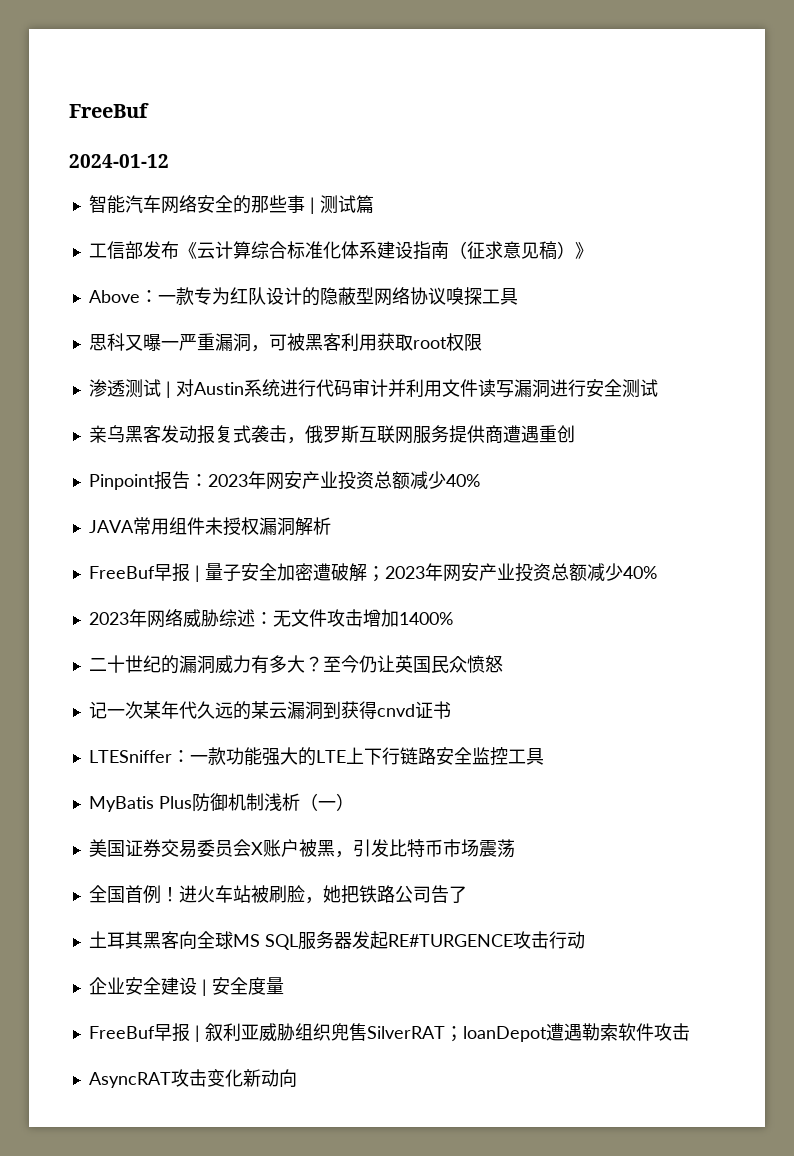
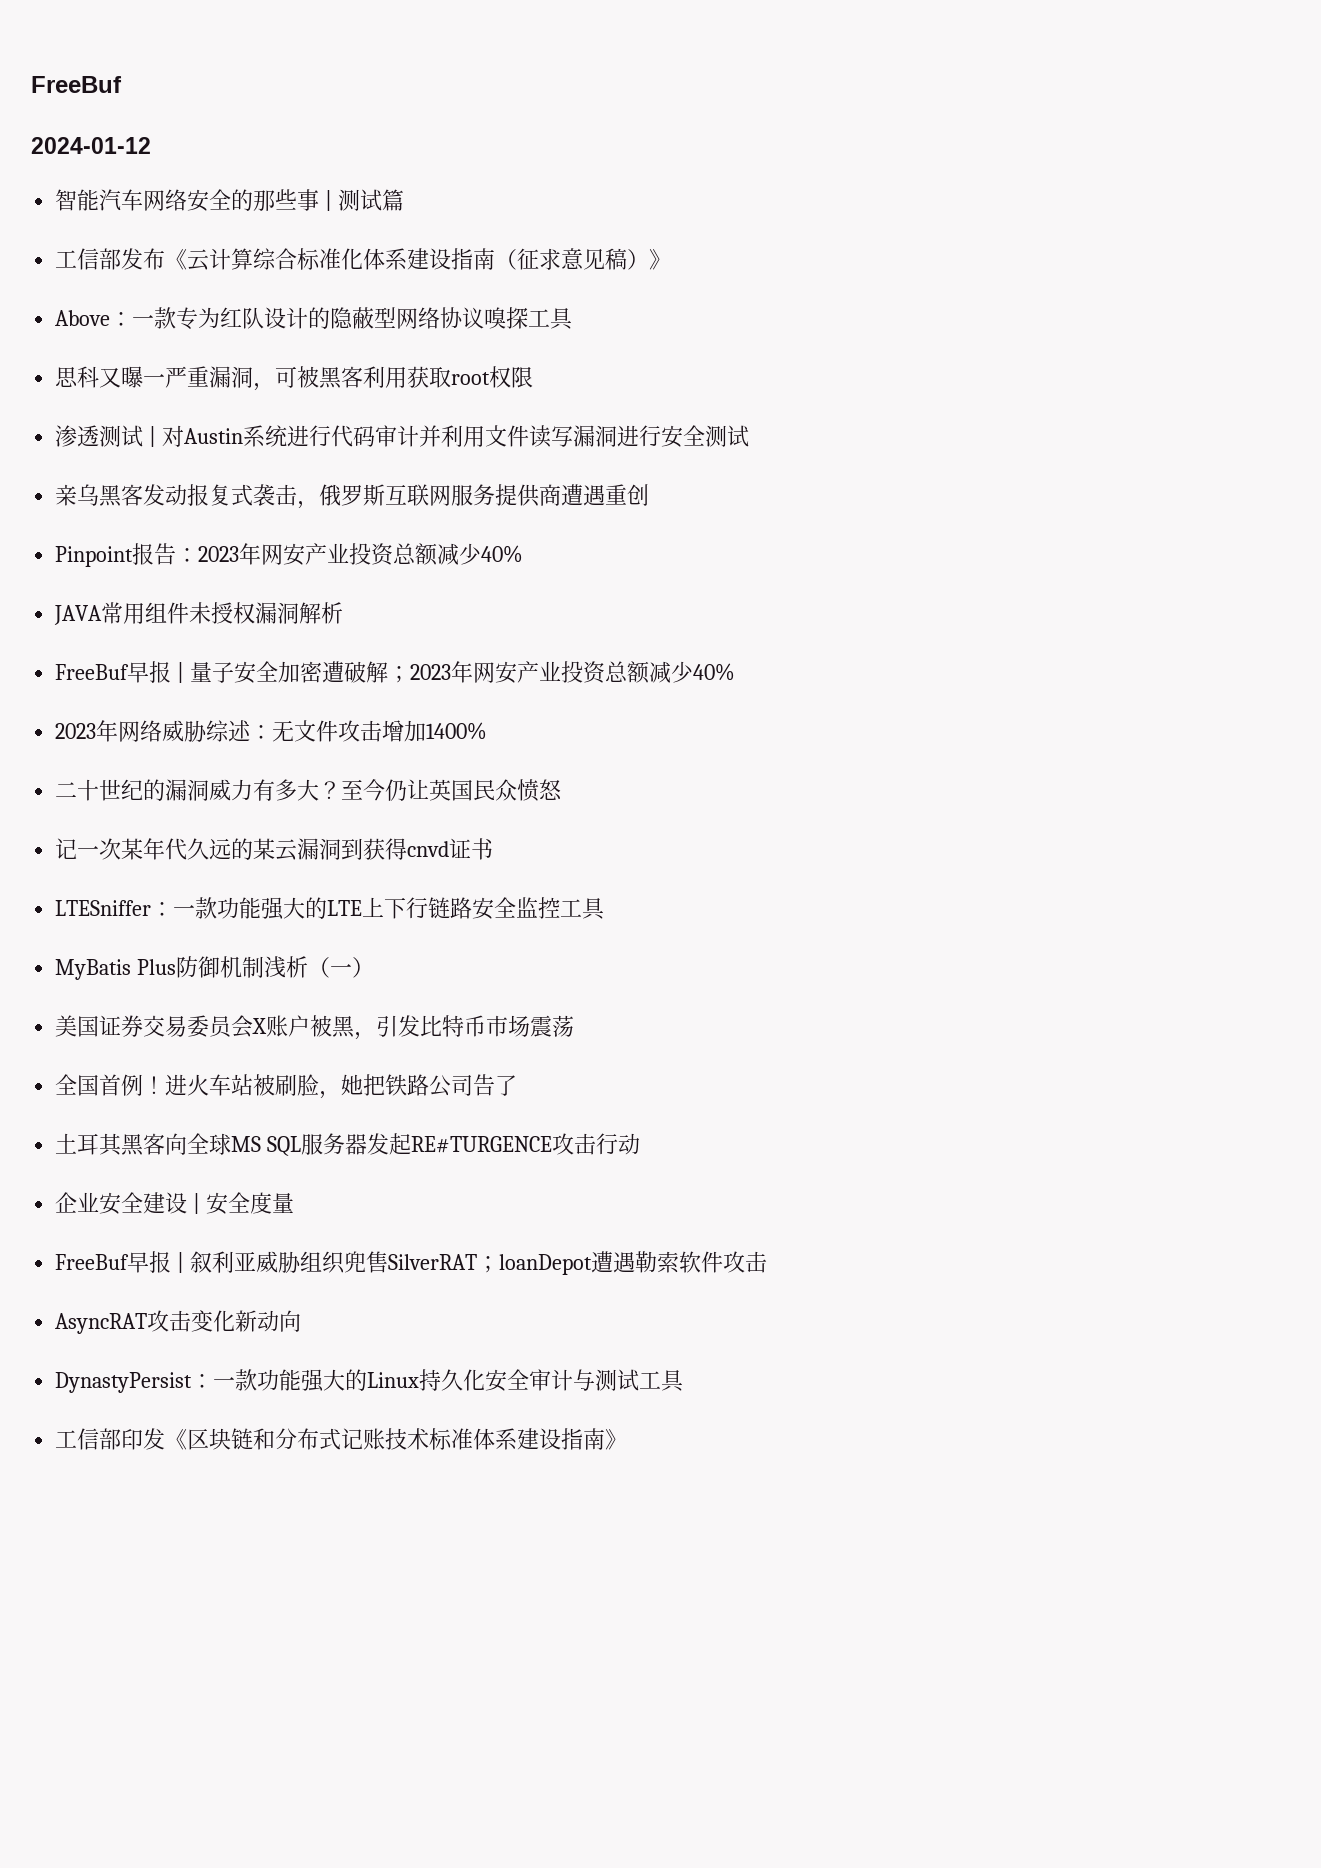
+ DynastyPersist：一款功能强大的Linux持久化安全审计与测试工具
+ 工信部印发《区块链和分布式记账技术标准体系建设指南》

